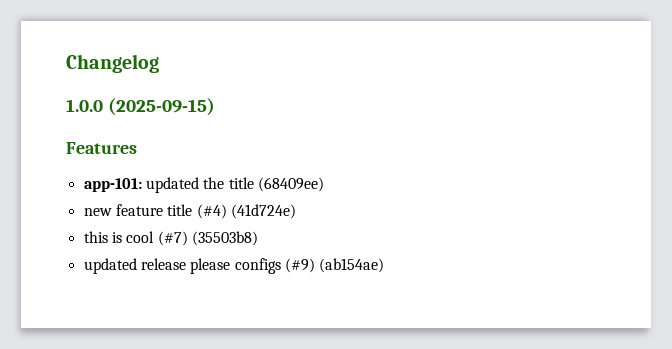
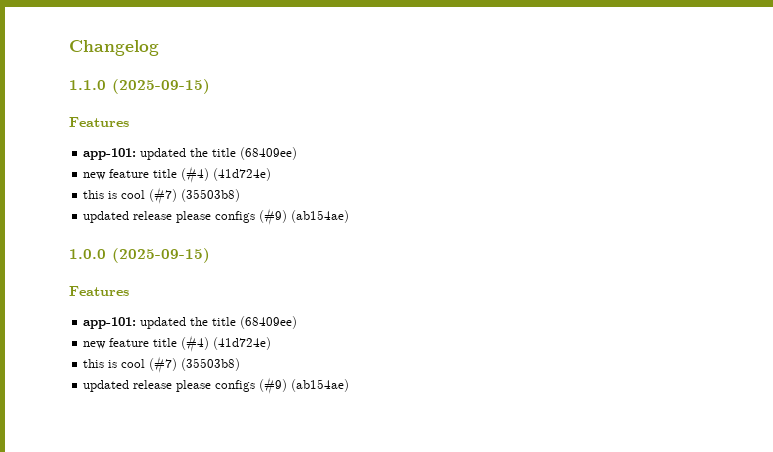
+ 1.1.0 (2025-09-15)
+ Features
+ app-101: updated the title (68409ee)
+ new feature title (#4) (41d724e)
+ this is cool (#7) (35503b8)
+ updated release please configs (#9) (ab154ae)

